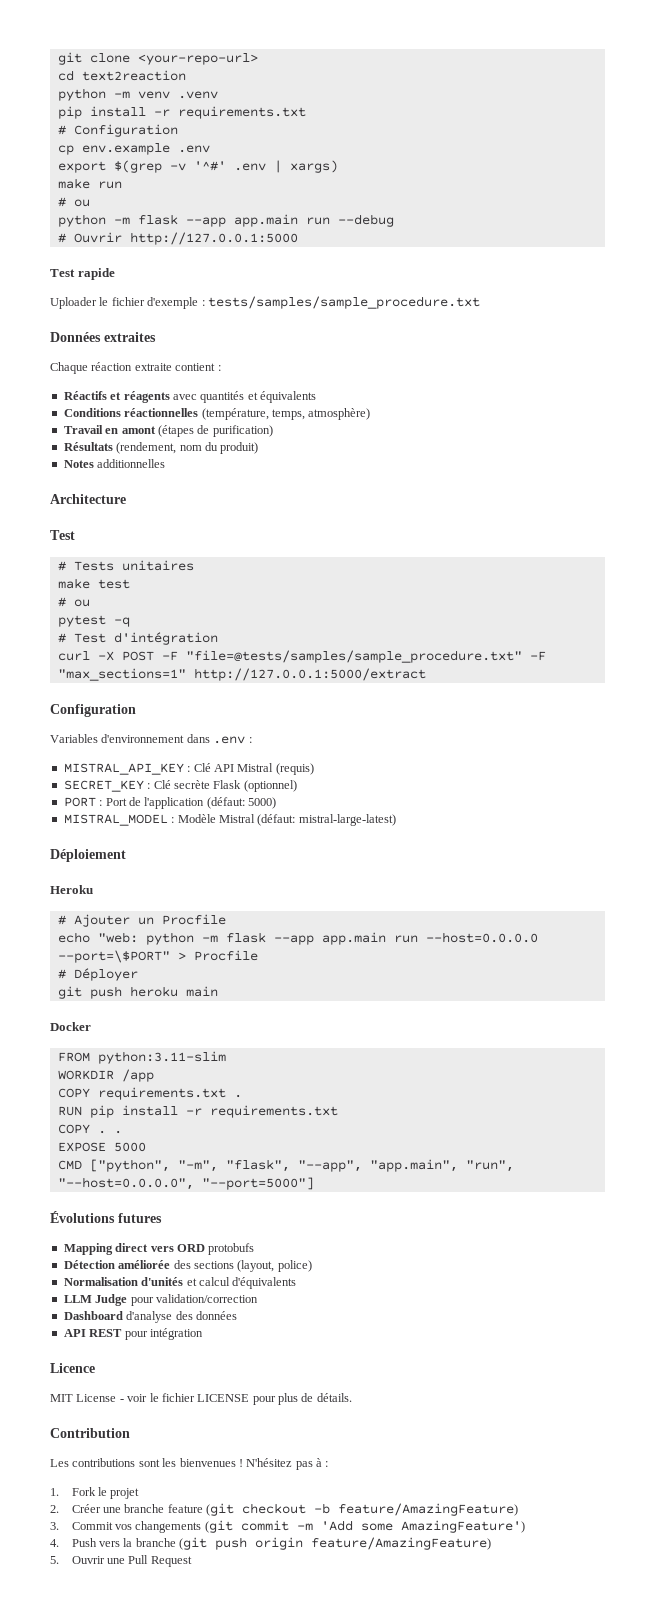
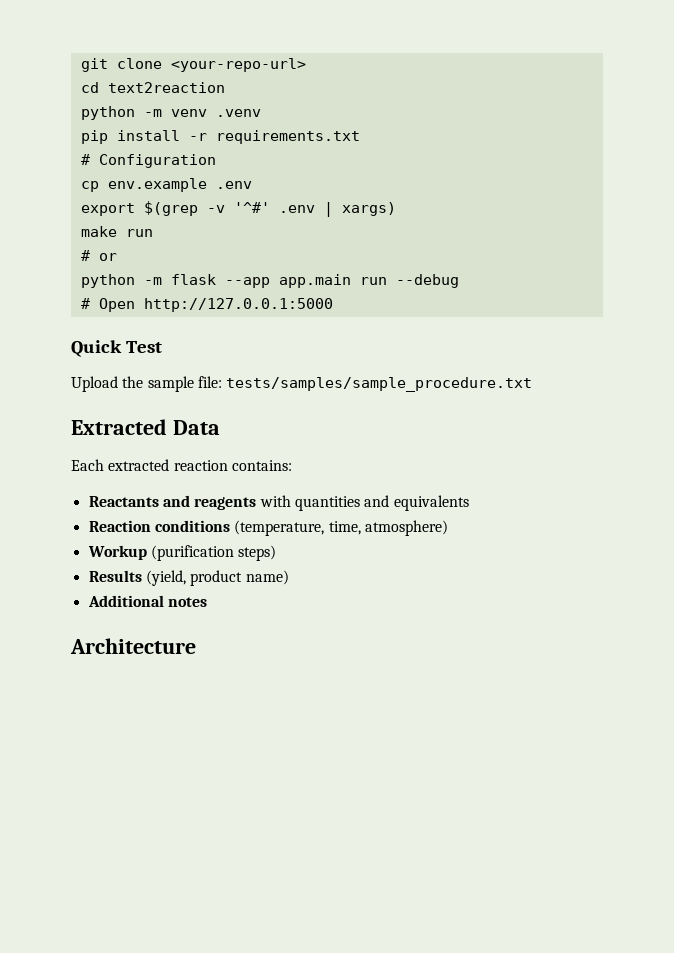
  make run
- # ou
+ # or
- # Ouvrir http://127.0.0.1:5000
+ # Open http://127.0.0.1:5000
- Test rapide
- Uploader le fichier d'exemple : tests/samples/sample_procedure.txt
- Données extraites
- Chaque réaction extraite contient :
- Réactifs et réagents avec quantités et équivalents
- Conditions réactionnelles (température, temps, atmosphère)
- Travail en amont (étapes de purification)
- Résultats (rendement, nom du produit)
- Notes additionnelles
+ Quick Test
+ Upload the sample file: tests/samples/sample_procedure.txt
+ Extracted Data
+ Each extracted reaction contains:
+ Reactants and reagents with quantities and equivalents
+ Reaction conditions (temperature, time, atmosphere)
+ Workup (purification steps)
+ Results (yield, product name)
+ Additional notes
  Architecture
- Test
- # Tests unitaires
- make test
- # ou
- pytest -q
- # Test d'intégration
- curl -X POST -F "file=@tests/samples/sample_procedure.txt" -F "max_sections=1" http://127.0.0.1:5000/extract
- Configuration
- Variables d'environnement dans .env :
- MISTRAL_API_KEY : Clé API Mistral (requis)
- SECRET_KEY : Clé secrète Flask (optionnel)
- PORT : Port de l'application (défaut: 5000)
- MISTRAL_MODEL : Modèle Mistral (défaut: mistral-large-latest)
- Déploiement
- Heroku
- # Ajouter un Procfile
- echo "web: python -m flask --app app.main run --host=0.0.0.0 --port=\$PORT" > Procfile
- # Déployer
- git push heroku main
- Docker
- FROM python:3.11-slim
- WORKDIR /app
- COPY requirements.txt .
- RUN pip install -r requirements.txt
- COPY . .
- EXPOSE 5000
- CMD ["python", "-m", "flask", "--app", "app.main", "run", "--host=0.0.0.0", "--port=5000"]
- Évolutions futures
- Mapping direct vers ORD protobufs
- Détection améliorée des sections (layout, police)
- Normalisation d'unités et calcul d'équivalents
- LLM Judge pour validation/correction
- Dashboard d'analyse des données
- API REST pour intégration
- Licence
- MIT License - voir le fichier LICENSE pour plus de détails.
- Contribution
- Les contributions sont les bienvenues ! N'hésitez pas à :
- 1. Fork le projet
- 2. Créer une branche feature (git checkout -b feature/AmazingFeature)
- 3. Commit vos changements (git commit -m 'Add some AmazingFeature')
- 4. Push vers la branche (git push origin feature/AmazingFeature)
- 5. Ouvrir une Pull Request

